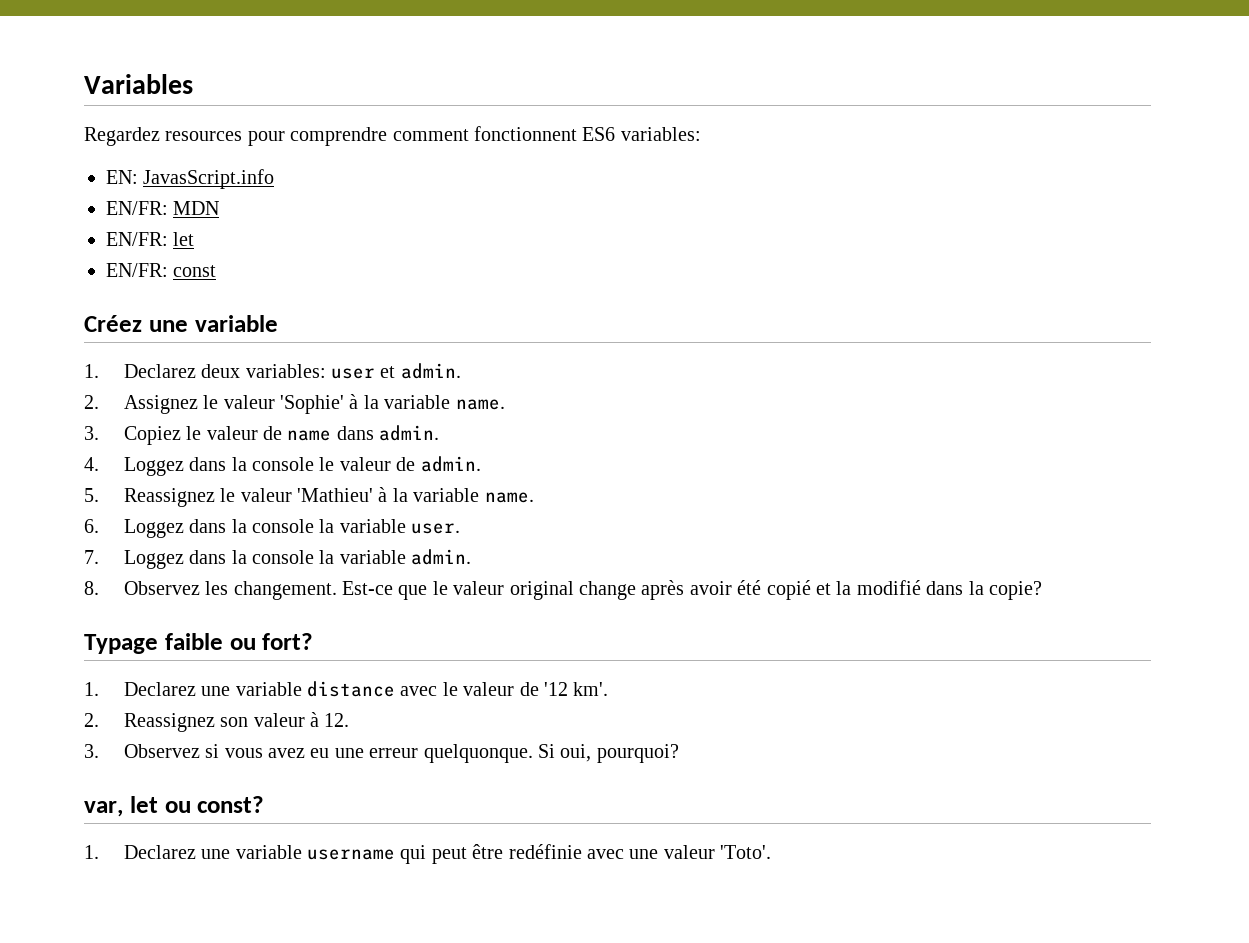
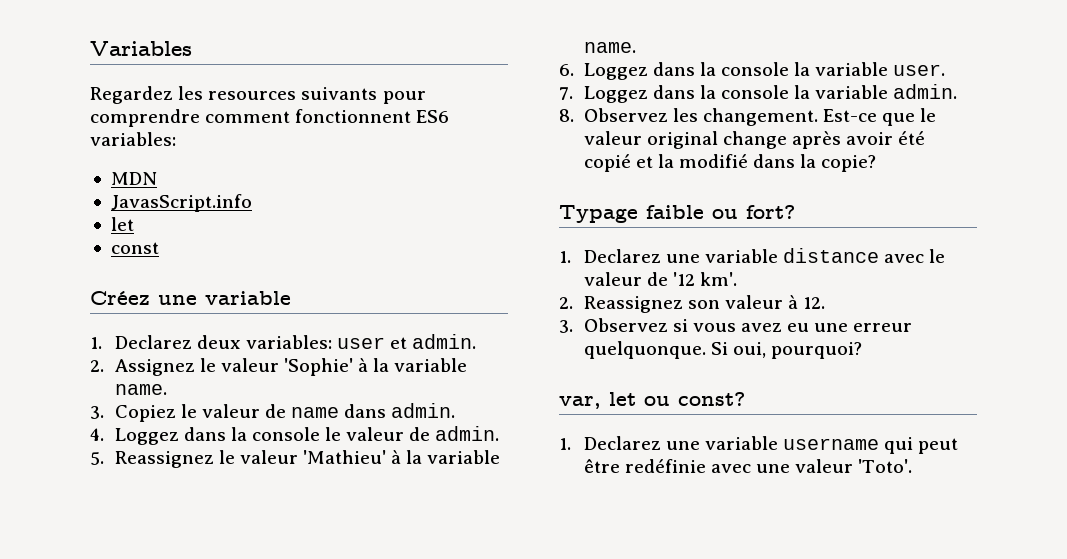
- Regardez resources pour comprendre comment fonctionnent ES6 variables:
+ Regardez les resources suivants pour comprendre comment fonctionnent ES6 variables:
- EN: JavasScript.info
- EN/FR: MDN
- EN/FR: let
+ MDN
+ JavasScript.info
+ let
- EN/FR: const
+ const

